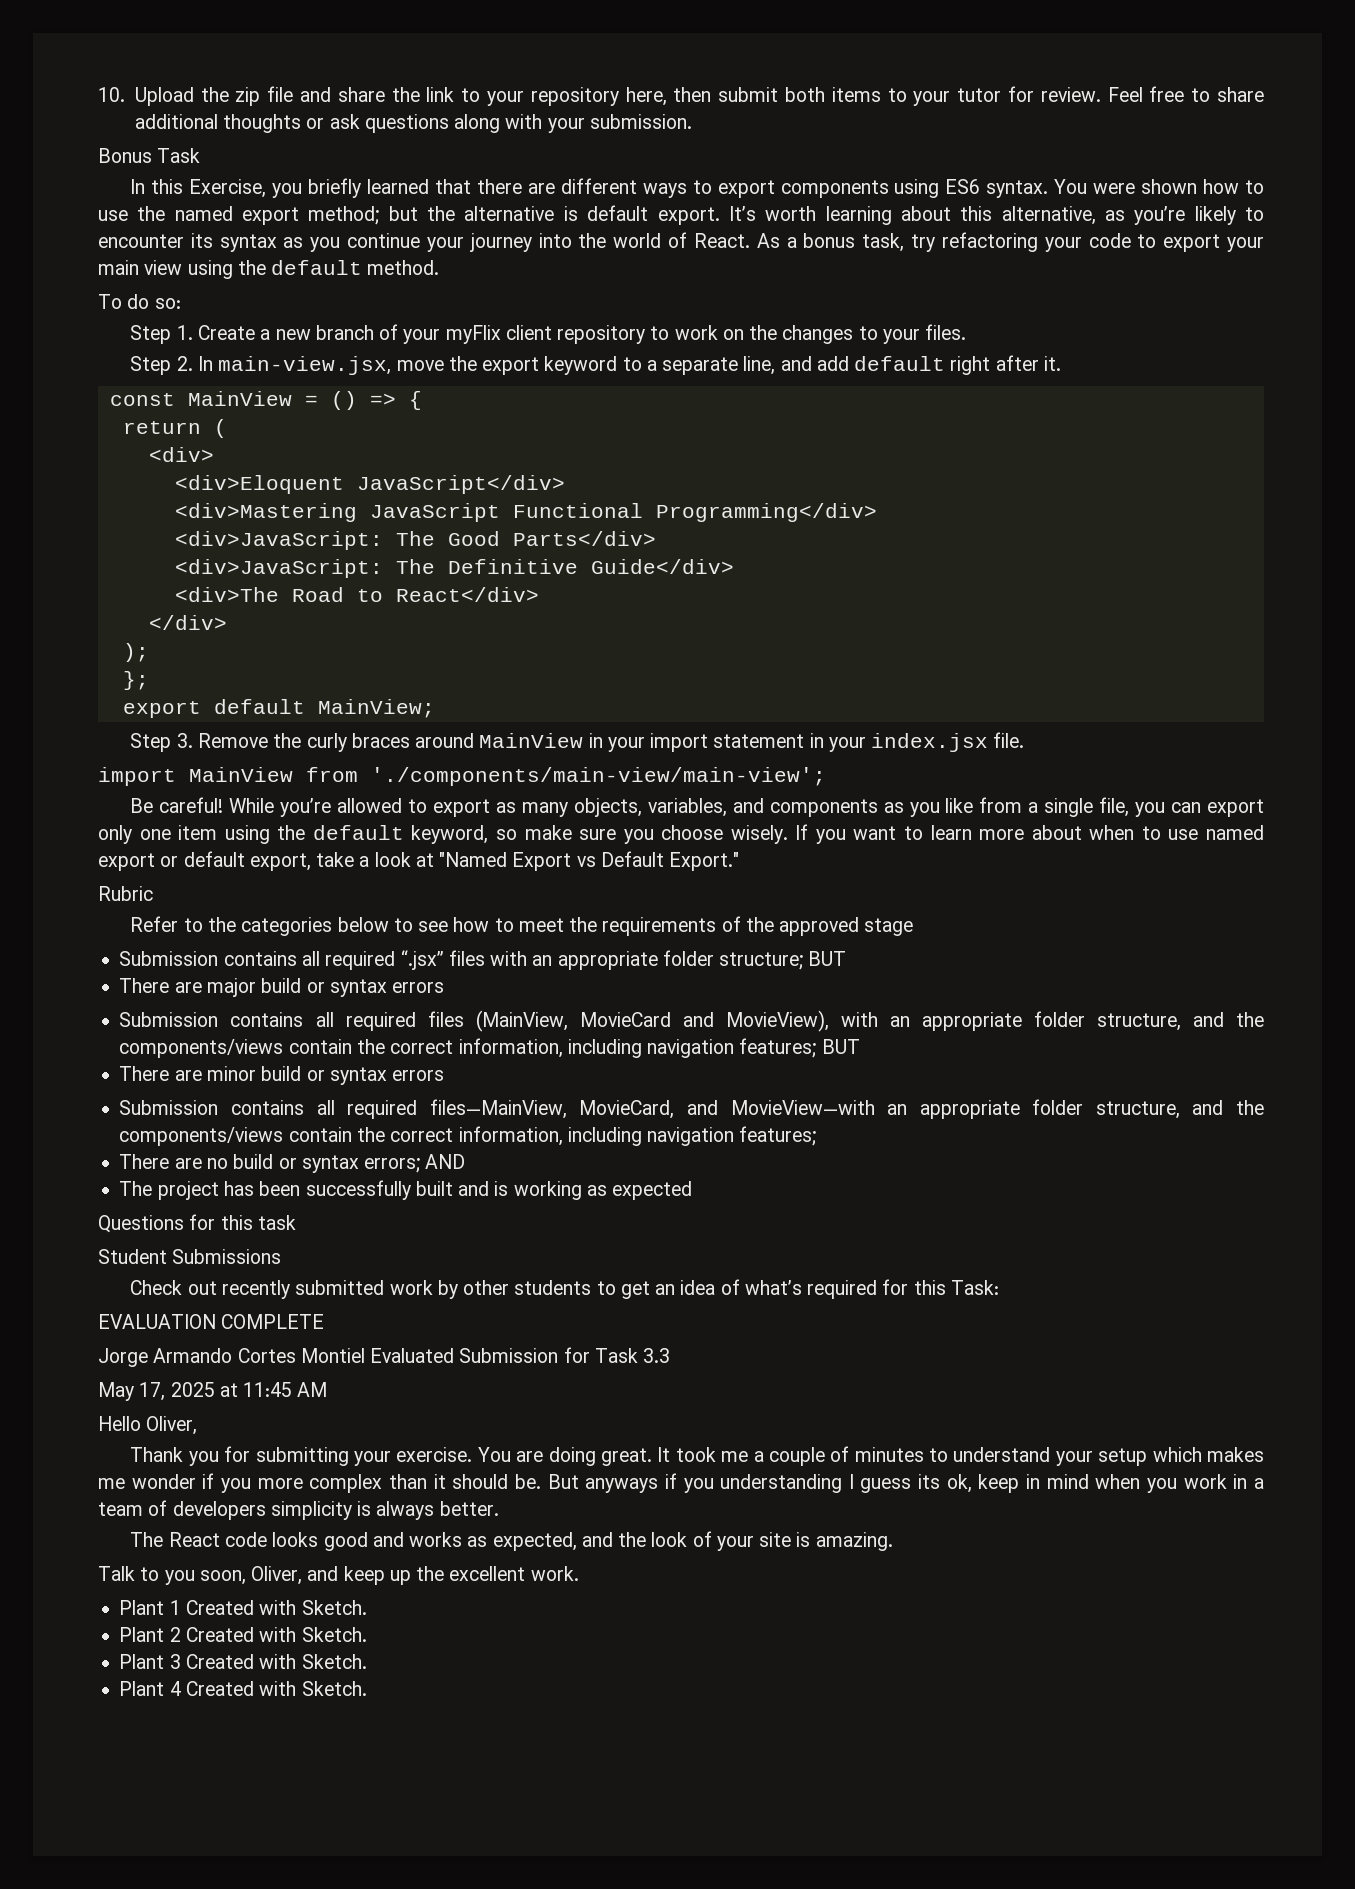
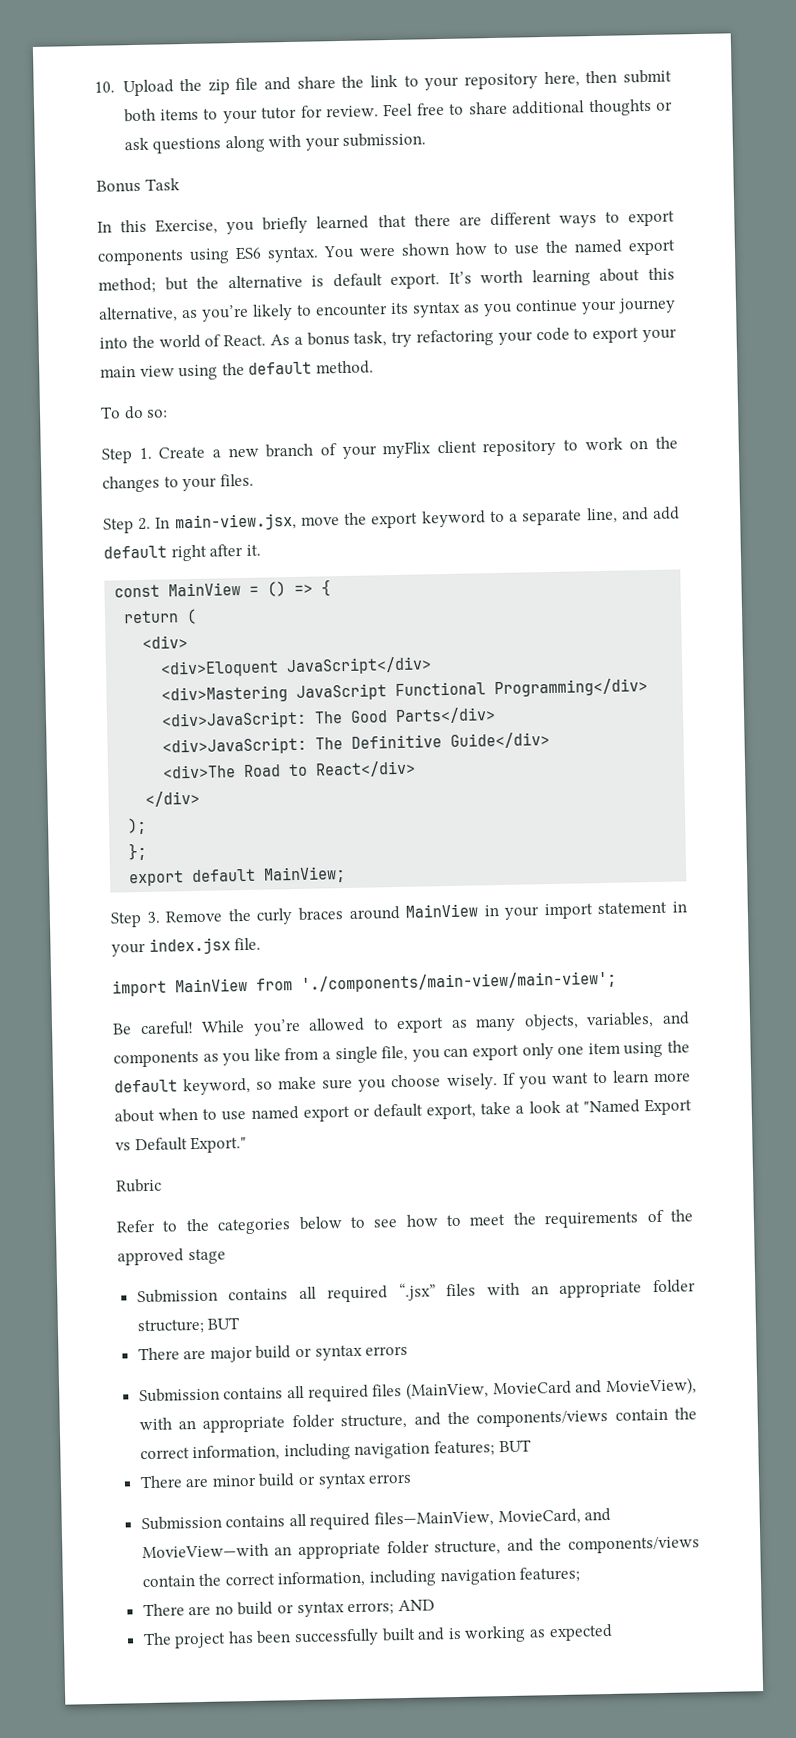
- Questions for this task
- Student Submissions
- Check out recently submitted work by other students to get an idea of what’s required for this Task:
- EVALUATION COMPLETE
- Jorge Armando Cortes Montiel Evaluated Submission for Task 3.3
- May 17, 2025 at 11:45 AM
- Hello Oliver,
- Thank you for submitting your exercise. You are doing great. It took me a couple of minutes to understand your setup which makes me wonder if you more complex than it should be. But anyways if you understanding I guess its ok, keep in mind when you work in a team of developers simplicity is always better.
- The React code looks good and works as expected, and the look of your site is amazing.
- Talk to you soon, Oliver, and keep up the excellent work.
- Plant 1 Created with Sketch.
- Plant 2 Created with Sketch.
- Plant 3 Created with Sketch.
- Plant 4 Created with Sketch.

